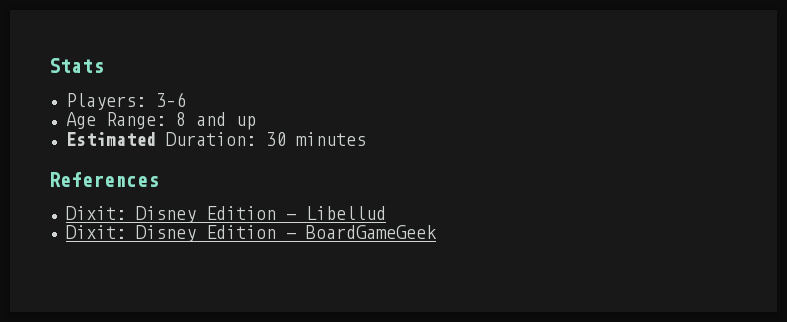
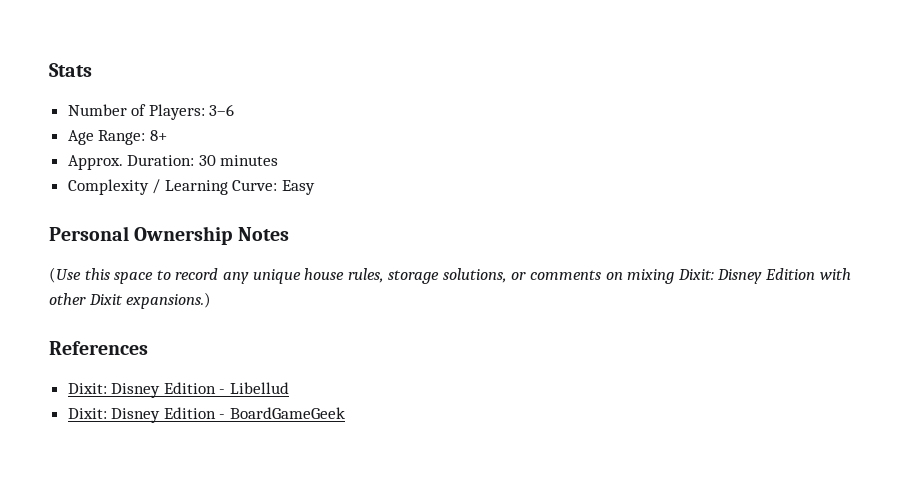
- Players: 3–6
+ Number of Players: 3–6
- Age Range: 8 and up
- Estimated Duration: 30 minutes
+ Age Range: 8+
+ Approx. Duration: 30 minutes
+ Complexity / Learning Curve: Easy
+ Personal Ownership Notes
+ (Use this space to record any unique house rules, storage solutions, or comments on mixing Dixit: Disney Edition with other Dixit expansions.)

